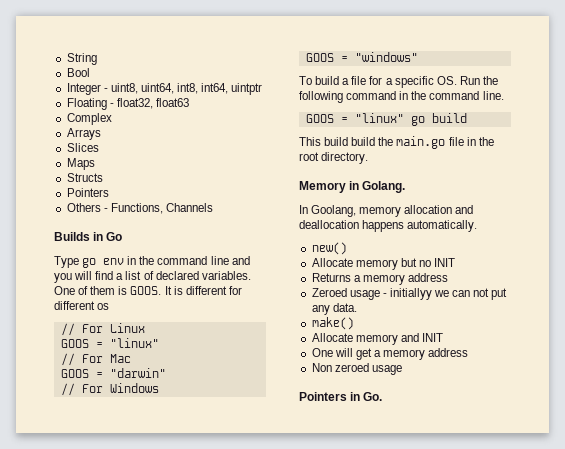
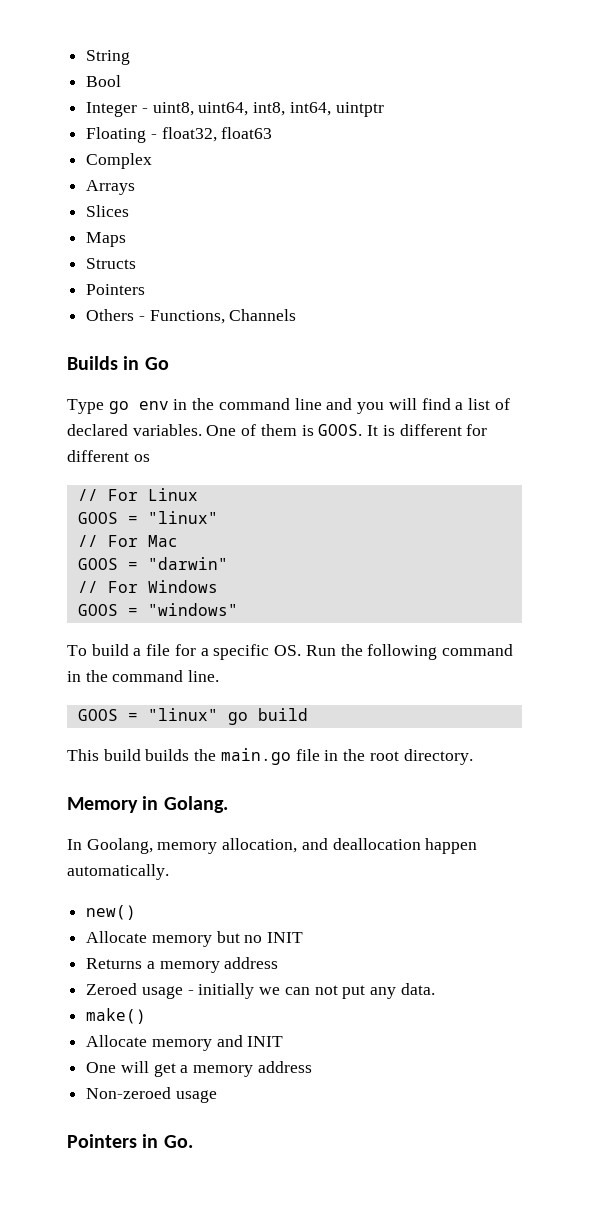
- This build build the main.go file in the root directory.
+ This build builds the main.go file in the root directory.
- In Goolang, memory allocation and deallocation happens automatically.
+ In Goolang, memory allocation, and deallocation happen automatically.
- Zeroed usage - initiallyy we can not put any data.
+ Zeroed usage - initially we can not put any data.
- Non zeroed usage
+ Non-zeroed usage

